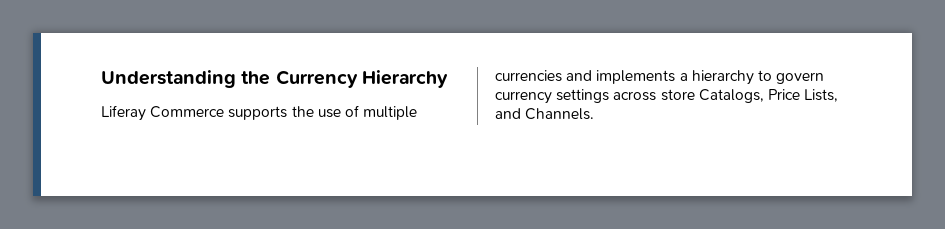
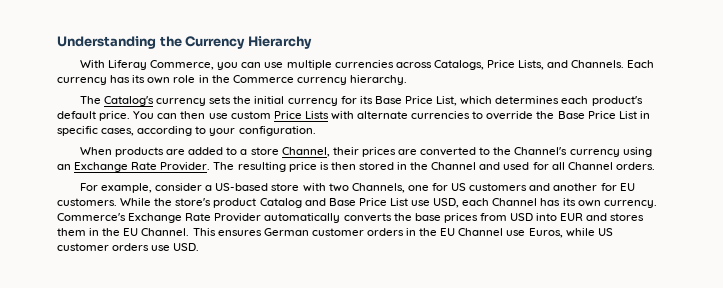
- Liferay Commerce supports the use of multiple currencies and implements a hierarchy to govern currency settings across store Catalogs, Price Lists, and Channels.
+ With Liferay Commerce, you can use multiple currencies across Catalogs, Price Lists, and Channels.
+ Each currency has its own role in the Commerce currency hierarchy.
+ The Catalog's currency sets the initial currency for its Base Price List, which determines each product's default price. You can then use custom Price Lists with alternate currencies to override the Base Price List in specific cases, according to your configuration.
+ When products are added to a store Channel, their prices are converted to the Channel's currency using an Exchange Rate Provider. The resulting price is then stored in the Channel and used for all Channel orders.
+ For example, consider a US-based store with two Channels, one for US customers and another for EU customers. While the store's product Catalog and Base Price List use USD, each Channel has its own currency. Commerce's Exchange Rate Provider automatically converts the base prices from USD into EUR and stores them in the EU Channel. This ensures German customer orders in the EU Channel use Euros, while US customer orders use USD.

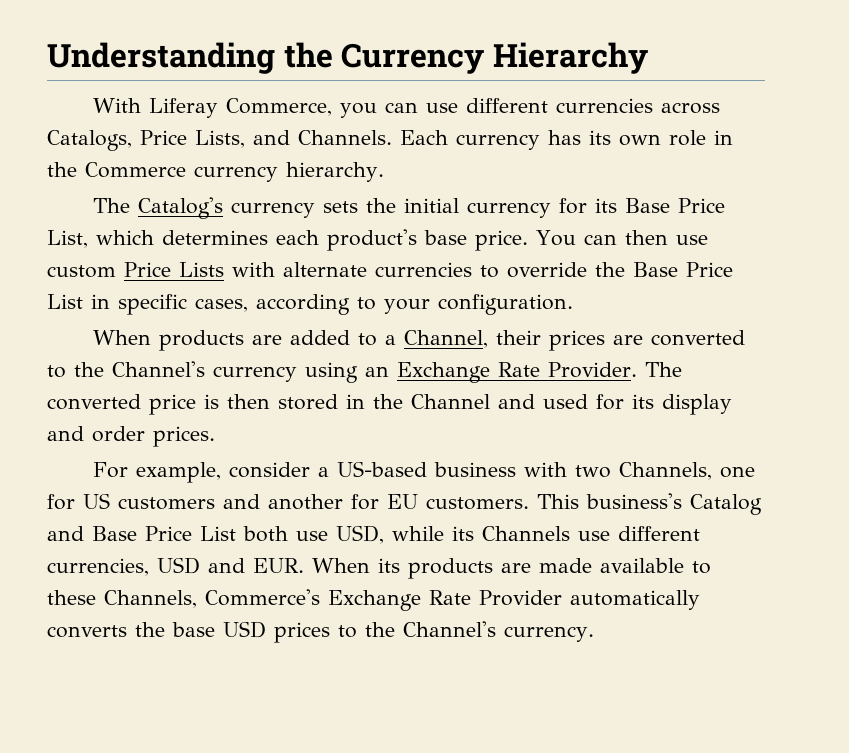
- With Liferay Commerce, you can use multiple currencies across Catalogs, Price Lists, and Channels.
+ With Liferay Commerce, you can use different currencies across Catalogs, Price Lists, and Channels.
- The Catalog's currency sets the initial currency for its Base Price List, which determines each product's default price.
+ The Catalog's currency sets the initial currency for its Base Price List, which determines each product's base price.
- When products are added to a store Channel, their prices are converted to the Channel's currency using an Exchange Rate Provider.
+ When products are added to a Channel, their prices are converted to the Channel's currency using an Exchange Rate Provider.
- The resulting price is then stored in the Channel and used for all Channel orders.
+ The converted price is then stored in the Channel and used for its display and order prices.
- For example, consider a US-based store with two Channels, one for US customers and another for EU customers.
+ For example, consider a US-based business with two Channels, one for US customers and another for EU customers.
- While the store's product Catalog and Base Price List use USD, each Channel has its own currency. Commerce's Exchange Rate Provider automatically converts the base prices from USD into EUR and stores them in the EU Channel. This ensures German customer orders in the EU Channel use Euros, while US customer orders use USD.
+ This business's Catalog and Base Price List both use USD, while its Channels use different currencies, USD and EUR. When its products are made available to these Channels, Commerce's Exchange Rate Provider automatically converts the base USD prices to the Channel's currency.

